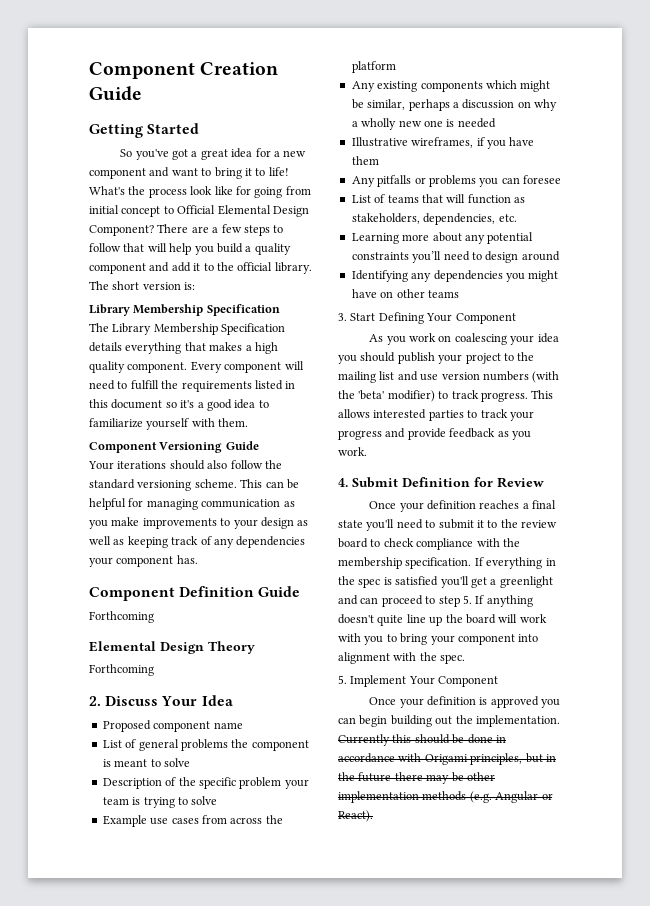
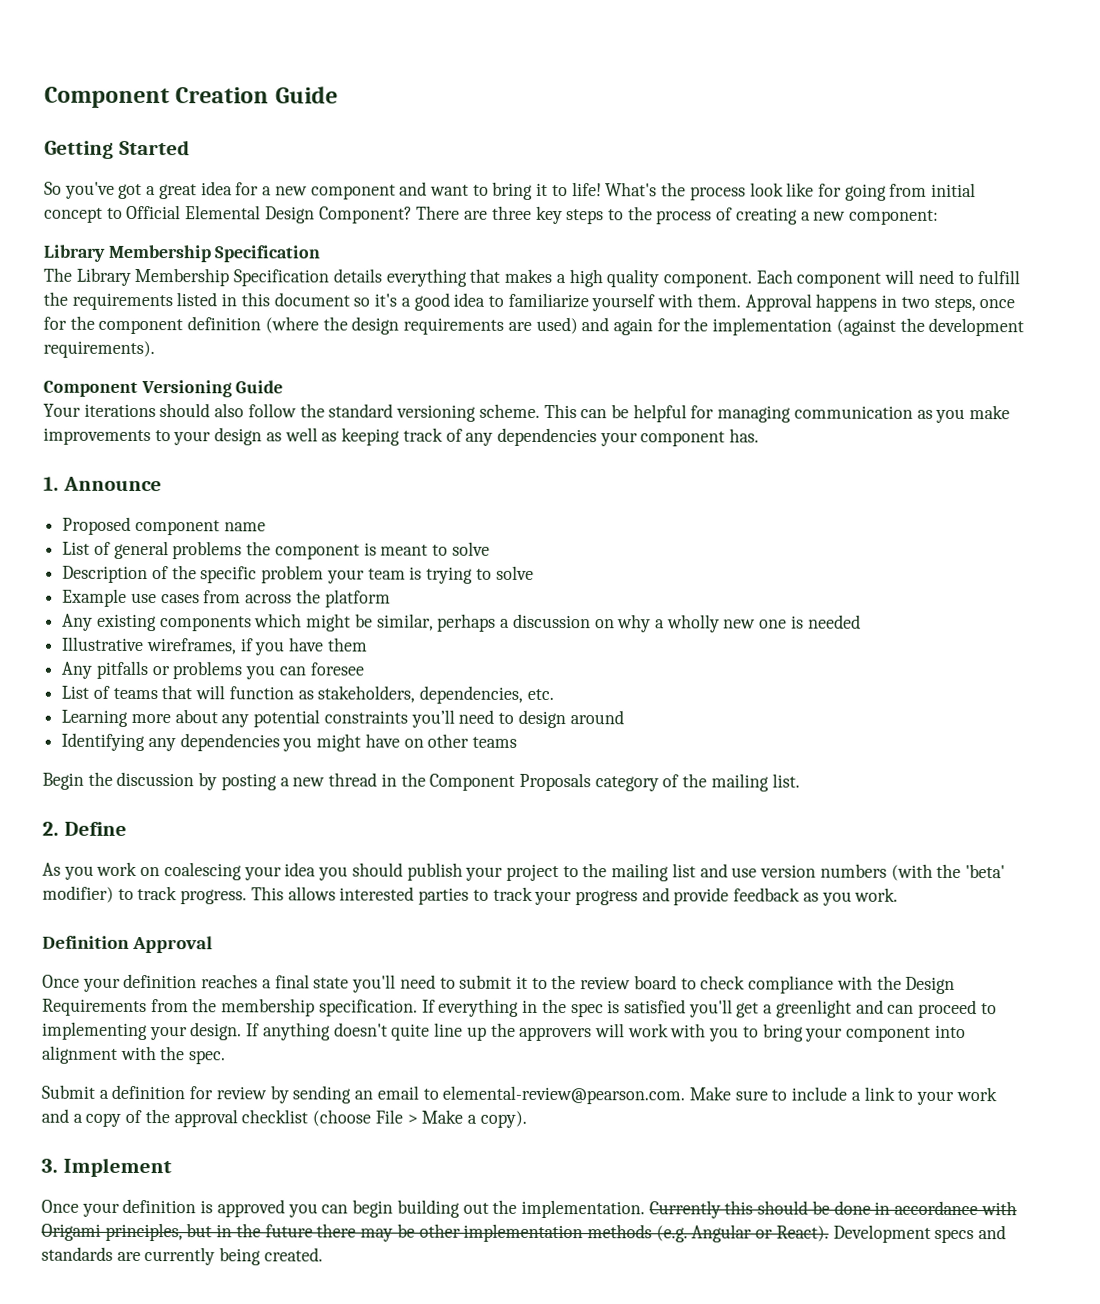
- There are a few steps to follow that will help you build a quality component and add it to the official library. The short version is:
+ There are three key steps to the process of creating a new component:
- Every component will need to fulfill the requirements listed in this document so it's a good idea to familiarize yourself with them.
+ Each component will need to fulfill the requirements listed in this document so it's a good idea to familiarize yourself with them. Approval happens in two steps, once for the component definition (where the design requirements are used) and again for the implementation (against the development requirements).
- Component Definition Guide
- Forthcoming
- Elemental Design Theory
- Forthcoming
- 2. Discuss Your Idea
+ 1. Announce
- 3. Start Defining Your Component
+ Begin the discussion by posting a new thread in the Component Proposals category of the mailing list.
+ 2. Define
- 4. Submit Definition for Review
+ Definition Approval
- Once your definition reaches a final state you'll need to submit it to the review board to check compliance with the membership specification.
+ Once your definition reaches a final state you'll need to submit it to the review board to check compliance with the Design Requirements from the membership specification.
- If everything in the spec is satisfied you'll get a greenlight and can proceed to step 5. If anything doesn't quite line up the board will work with you to bring your component into alignment with the spec.
+ If everything in the spec is satisfied you'll get a greenlight and can proceed to implementing your design. If anything doesn't quite line up the approvers will work with you to bring your component into alignment with the spec.
- 5. Implement Your Component
+ Submit a definition for review by sending an email to elemental-review@pearson.com. Make sure to include a link to your work and a copy of the approval checklist (choose File > Make a copy).
+ 3. Implement
+ Development specs and standards are currently being created.

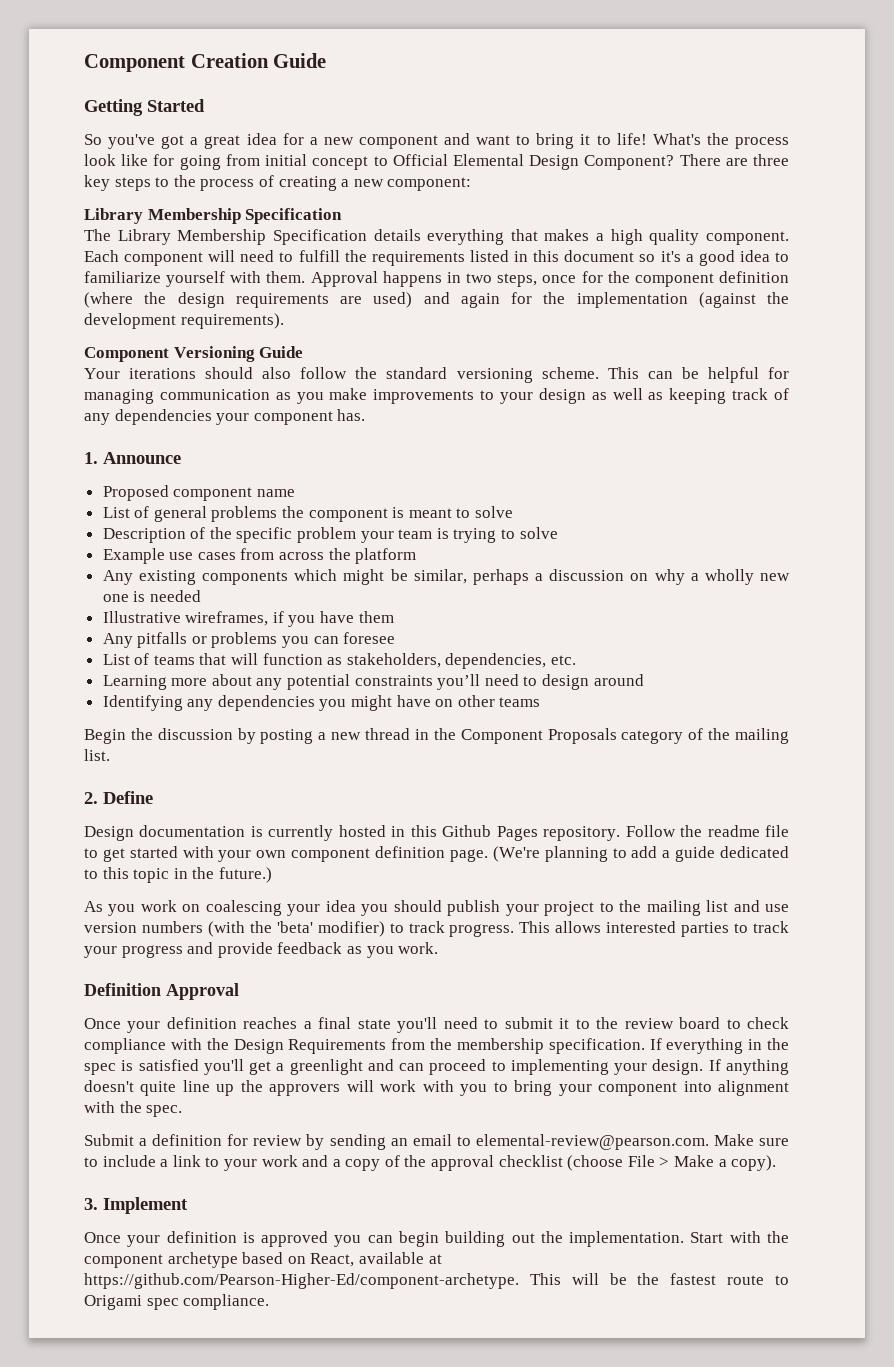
+ Design documentation is currently hosted in this Github Pages repository. Follow the readme file to get started with your own component definition page. (We're planning to add a guide dedicated to this topic in the future.)
- Currently this should be done in accordance with Origami principles, but in the future there may be other implementation methods (e.g. Angular or React). Development specs and standards are currently being created.
+ Start with the component archetype based on React, available at https://github.com/Pearson-Higher-Ed/component-archetype. This will be the fastest route to Origami spec compliance.

